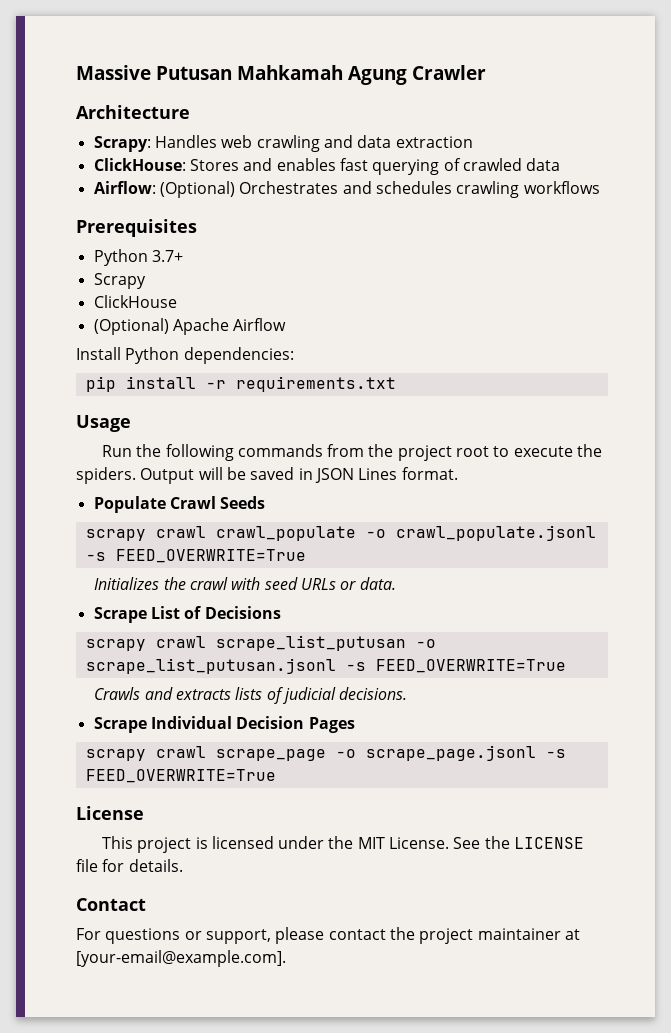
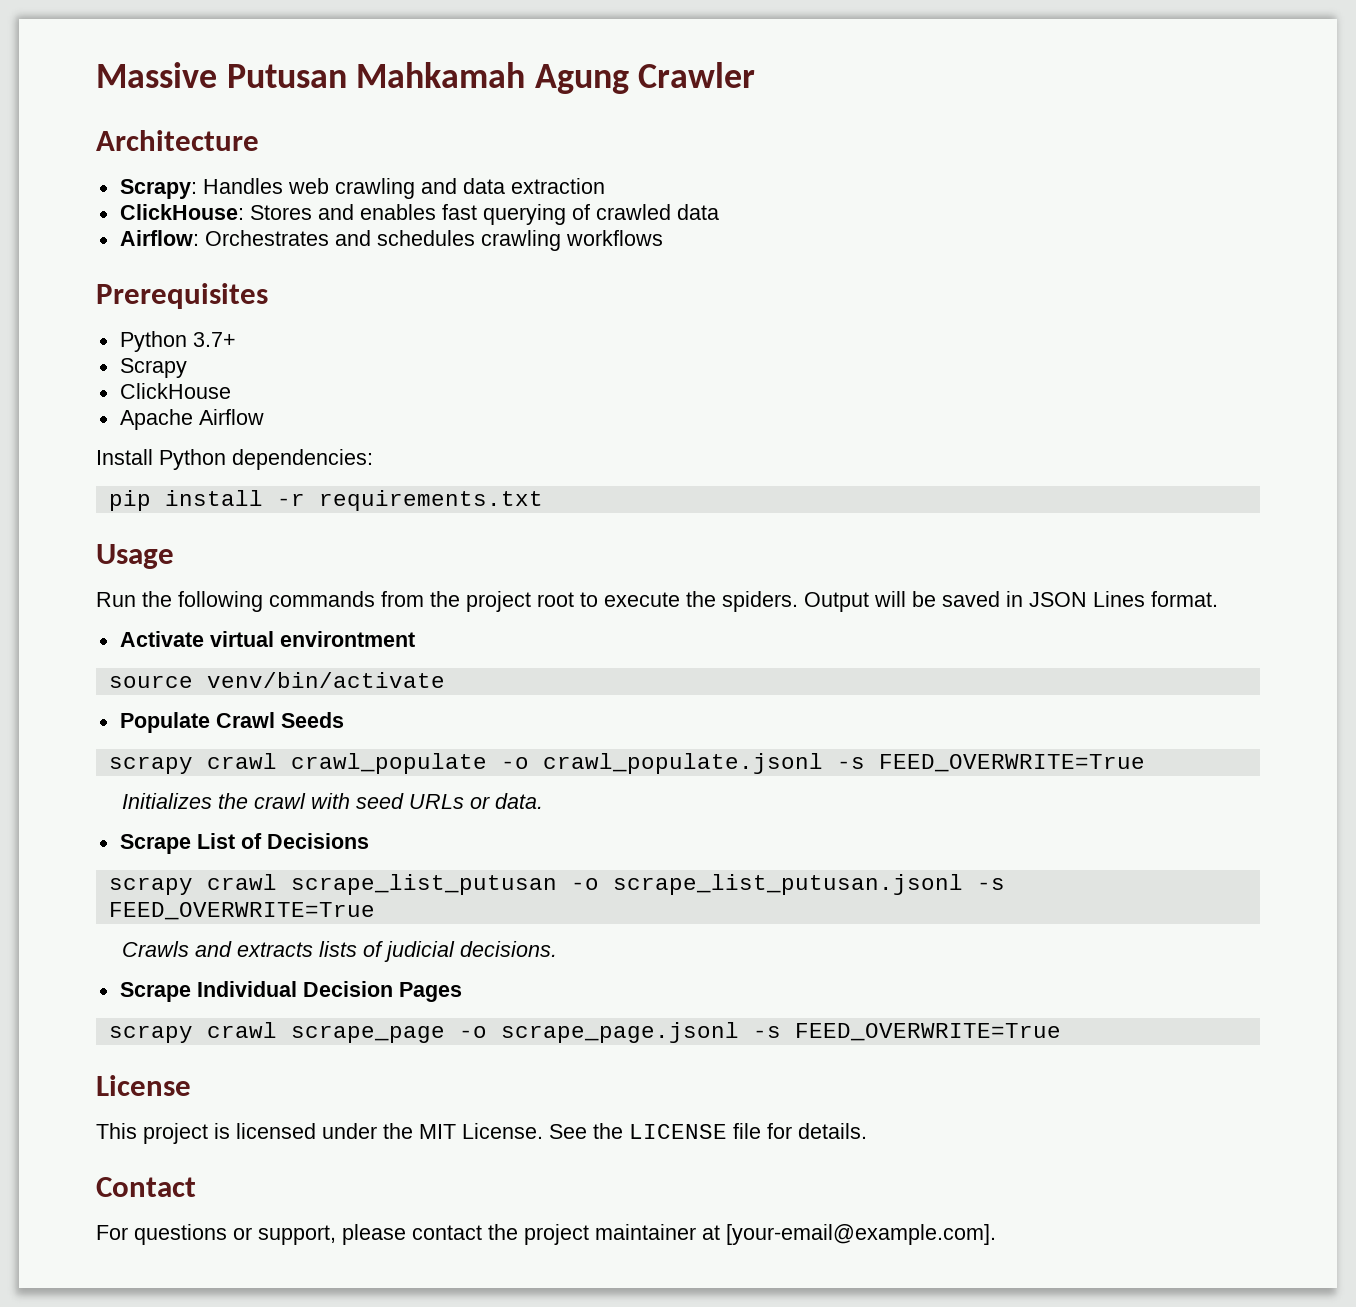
- Airflow: (Optional) Orchestrates and schedules crawling workflows
+ Airflow: Orchestrates and schedules crawling workflows
- (Optional) Apache Airflow
+ Apache Airflow
+ Activate virtual environtment
+ source venv/bin/activate

